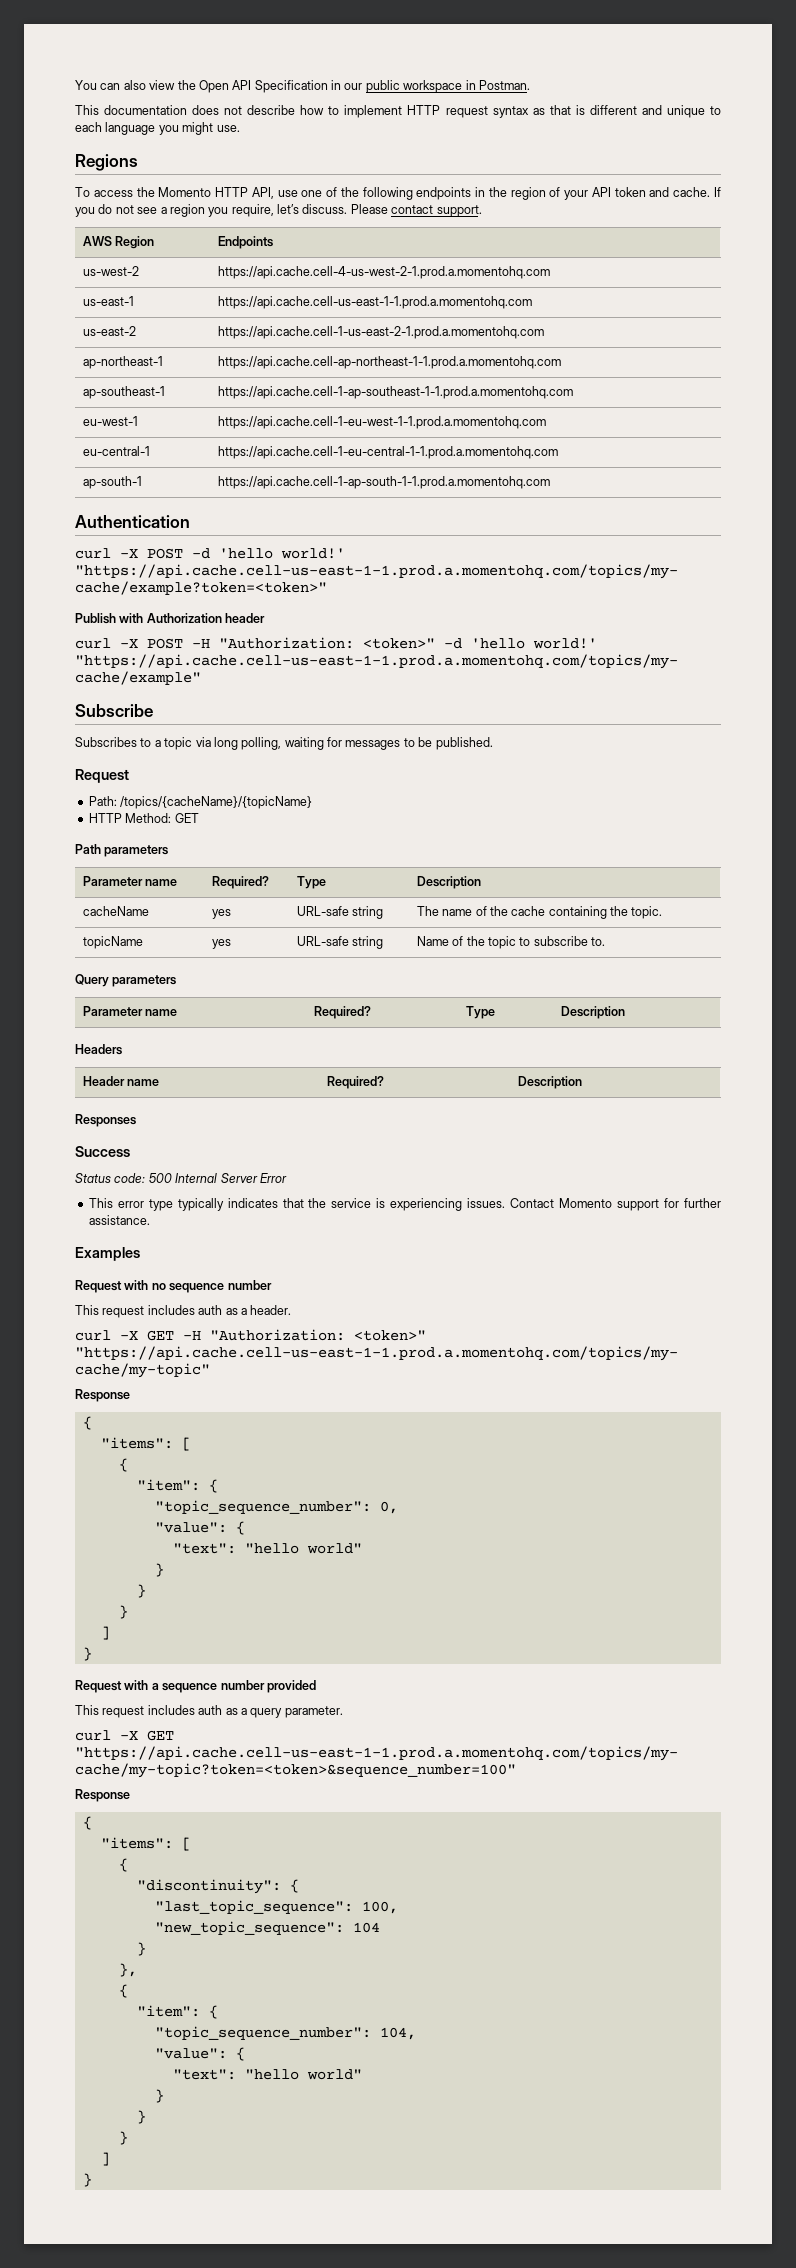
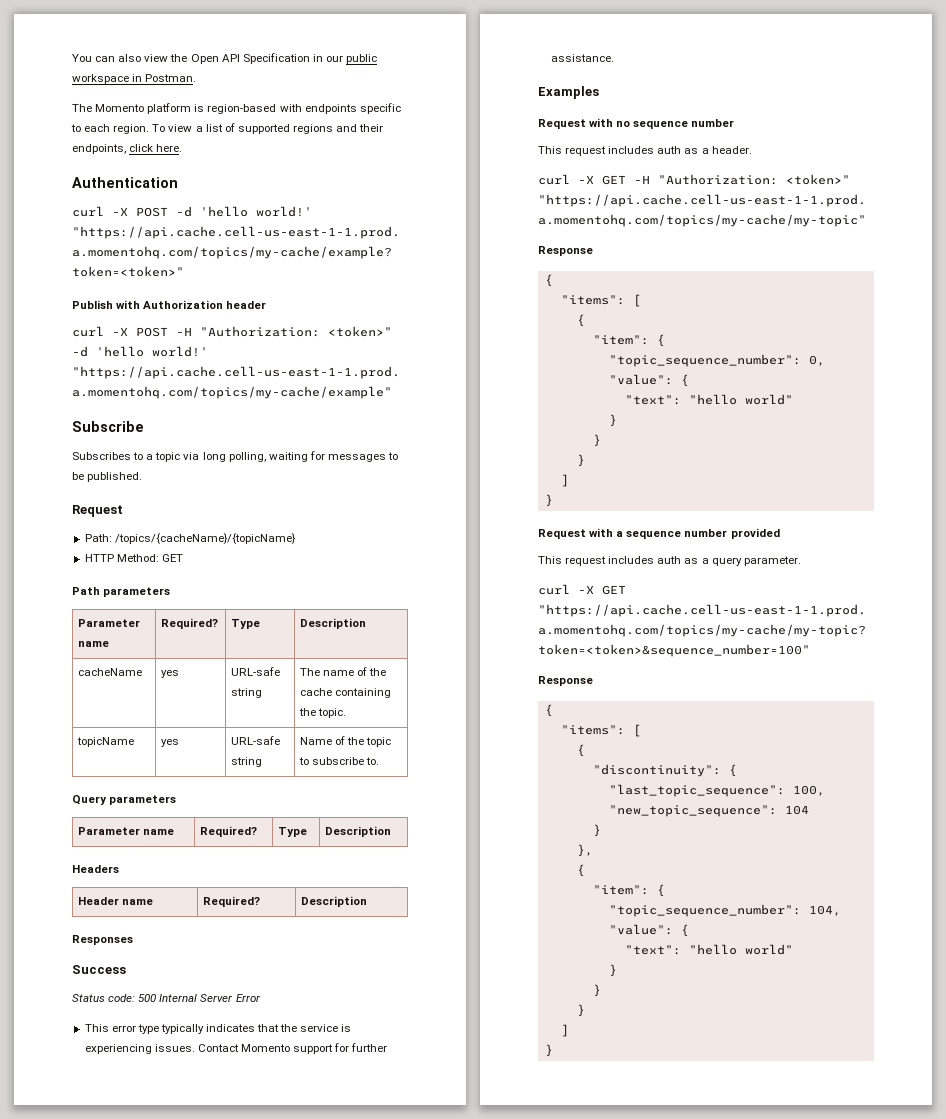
- This documentation does not describe how to implement HTTP request syntax as that is different and unique to each language you might use.
- Regions
- To access the Momento HTTP API, use one of the following endpoints in the region of your API token and cache. If you do not see a region you require, let’s discuss. Please contact support.
- AWS Region | Endpoints
- us-west-2 | https://api.cache.cell-4-us-west-2-1.prod.a.momentohq.com
- us-east-1 | https://api.cache.cell-us-east-1-1.prod.a.momentohq.com
- us-east-2 | https://api.cache.cell-1-us-east-2-1.prod.a.momentohq.com
- ap-northeast-1 | https://api.cache.cell-ap-northeast-1-1.prod.a.momentohq.com
- ap-southeast-1 | https://api.cache.cell-1-ap-southeast-1-1.prod.a.momentohq.com
- eu-west-1 | https://api.cache.cell-1-eu-west-1-1.prod.a.momentohq.com
- eu-central-1 | https://api.cache.cell-1-eu-central-1-1.prod.a.momentohq.com
- ap-south-1 | https://api.cache.cell-1-ap-south-1-1.prod.a.momentohq.com
+ The Momento platform is region-based with endpoints specific to each region. To view a list of supported regions and their endpoints, click here.

